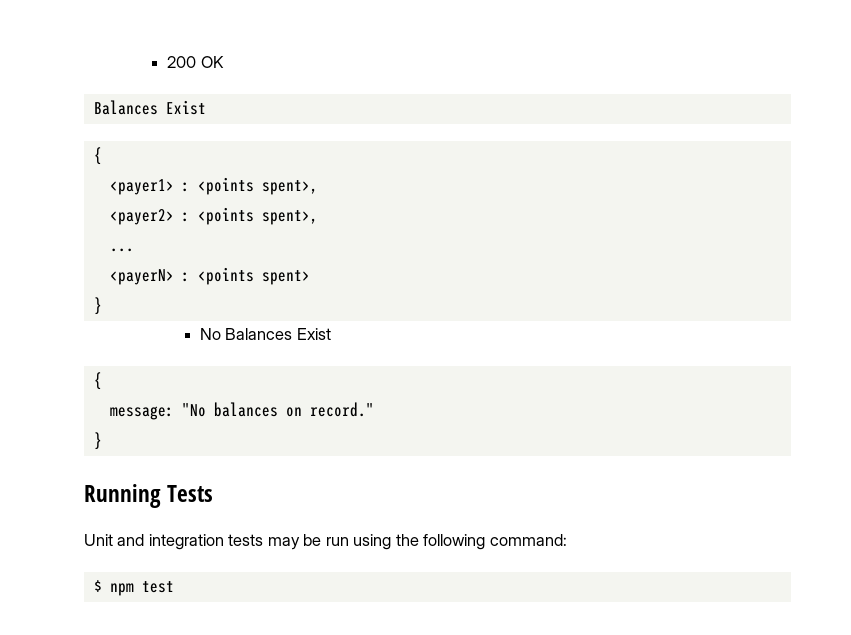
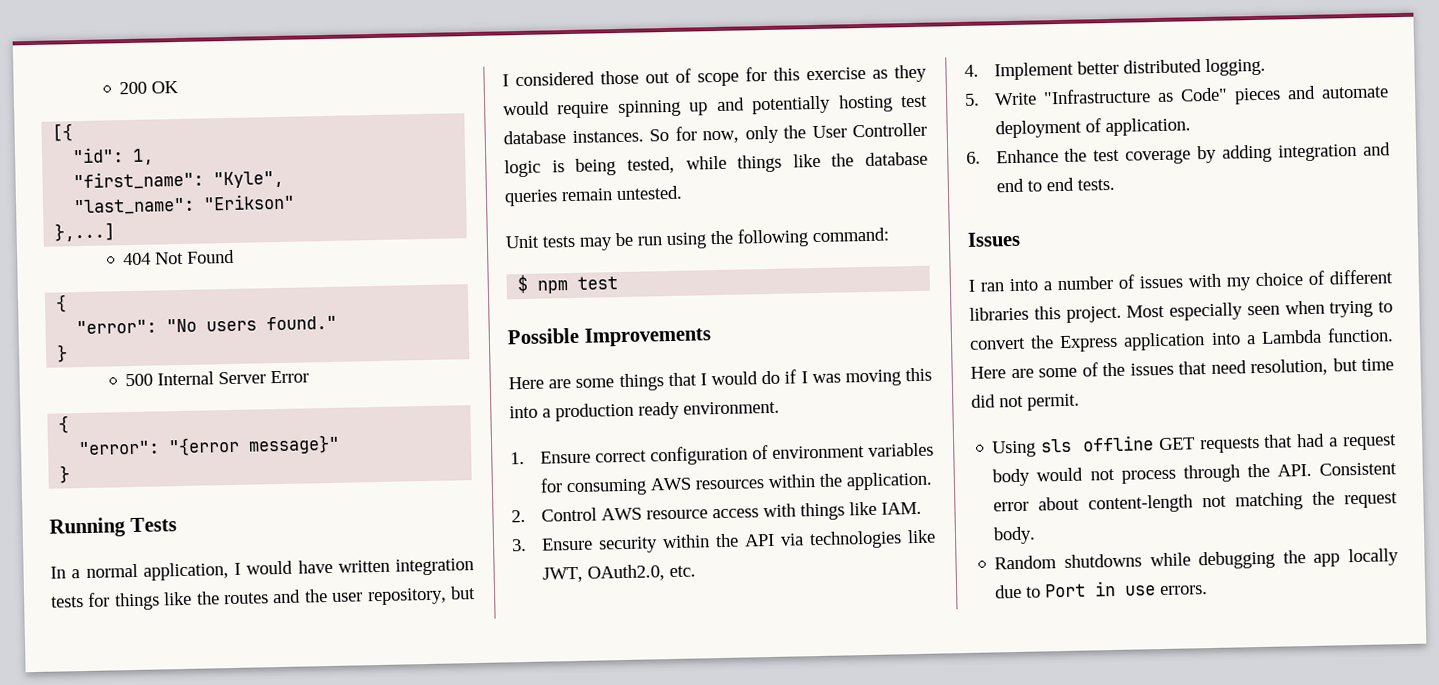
  200 OK
- Balances Exist
+ [{
+ "id": 1,
+ "first_name": "Kyle",
+ "last_name": "Erikson"
+ },...]
+ 404 Not Found
  {
- <payer1> : <points spent>,
- <payer2> : <points spent>,
- ...
- <payerN> : <points spent>
+ "error": "No users found."
  }
- No Balances Exist
+ 500 Internal Server Error
  {
- message: "No balances on record."
+ "error": "{error message}"
  }
  Running Tests
+ In a normal application, I would have written integration tests for things like the routes and the user repository, but I considered those out of scope for this exercise as they would require spinning up and potentially hosting test database instances. So for now, only the User Controller logic is being tested, while things like the database queries remain untested.
- Unit and integration tests may be run using the following command:
+ Unit tests may be run using the following command:
+ Possible Improvements
+ Here are some things that I would do if I was moving this into a production ready environment.
+ 1. Ensure correct configuration of environment variables for consuming AWS resources within the application.
+ 2. Control AWS resource access with things like IAM.
+ 3. Ensure security within the API via technologies like JWT, OAuth2.0, etc.
+ 4. Implement better distributed logging.
+ 5. Write "Infrastructure as Code" pieces and automate deployment of application.
+ 6. Enhance the test coverage by adding integration and end to end tests.
+ Issues
+ I ran into a number of issues with my choice of different libraries this project. Most especially seen when trying to convert the Express application into a Lambda function. Here are some of the issues that need resolution, but time did not permit.
+ Using sls offline GET requests that had a request body would not process through the API. Consistent error about content-length not matching the request body.
+ Random shutdowns while debugging the app locally due to Port in use errors.

